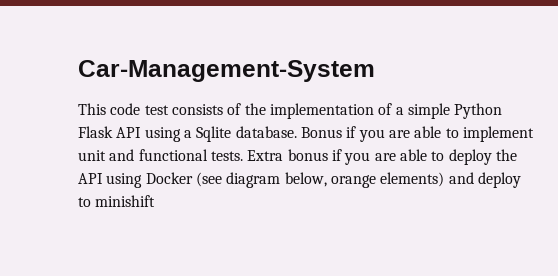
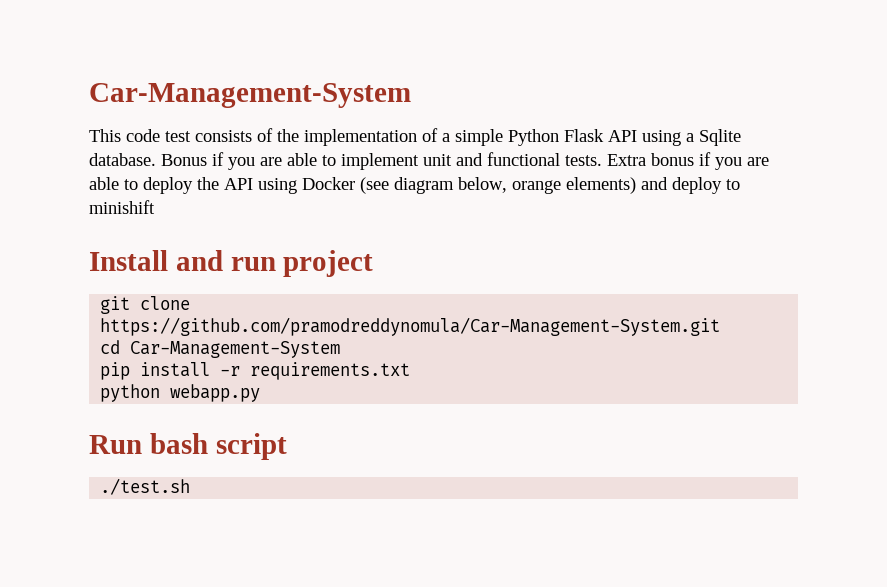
+ Install and run project
+ git clone https://github.com/pramodreddynomula/Car-Management-System.git
+ cd Car-Management-System
+ pip install -r requirements.txt
+ python webapp.py
+ Run bash script
+ ./test.sh

